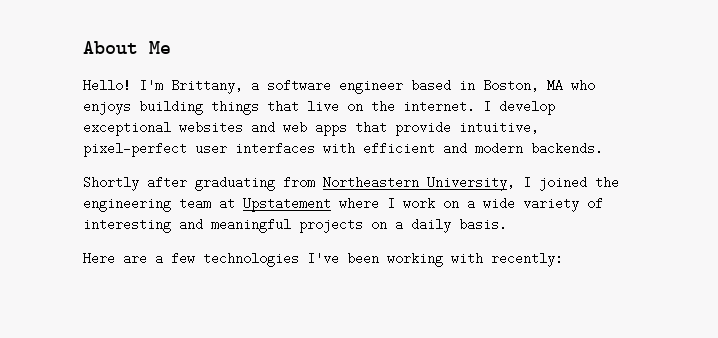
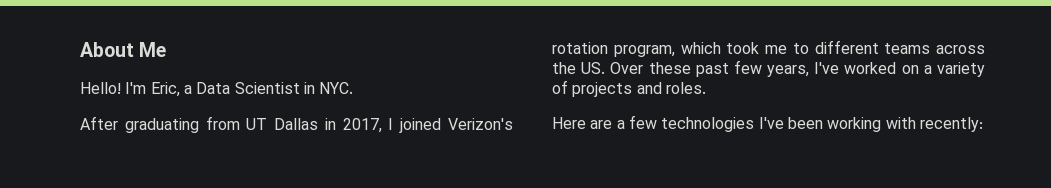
- I'm Brittany, a software engineer based in Boston, MA who enjoys building things that live on the internet. I develop exceptional websites and web apps that provide intuitive, pixel-perfect user interfaces with efficient and modern backends.
- Shortly after graduating from Northeastern University, I joined the engineering team at Upstatement where I work on a wide variety of interesting and meaningful projects on a daily basis.
+ I'm Eric, a Data Scientist in NYC.
+ After graduating from UT Dallas in 2017, I joined Verizon's rotation program, which took me to different teams across the US. Over these past few years, I've worked on a variety of projects and roles.

